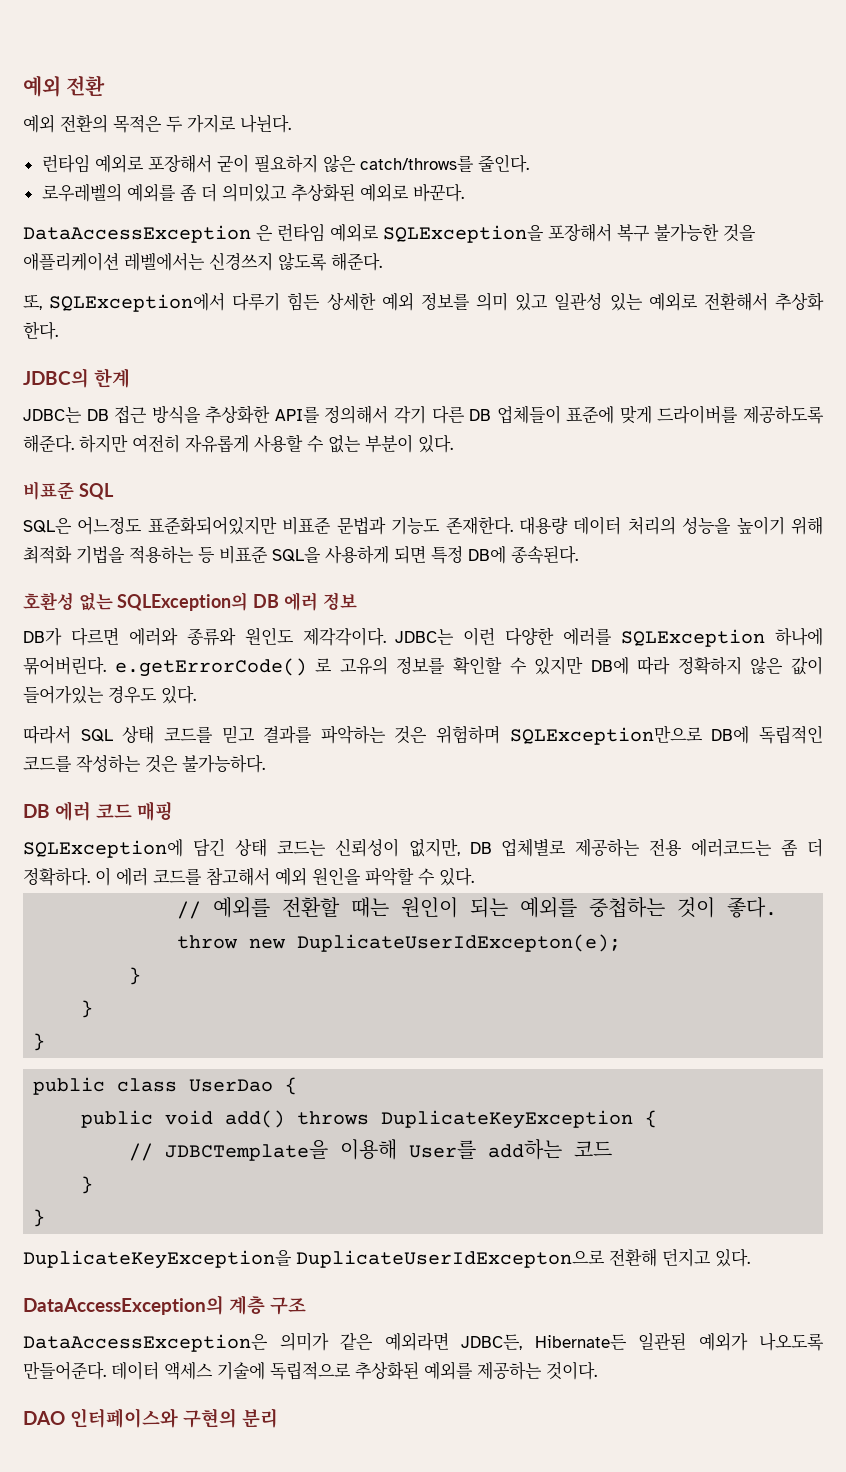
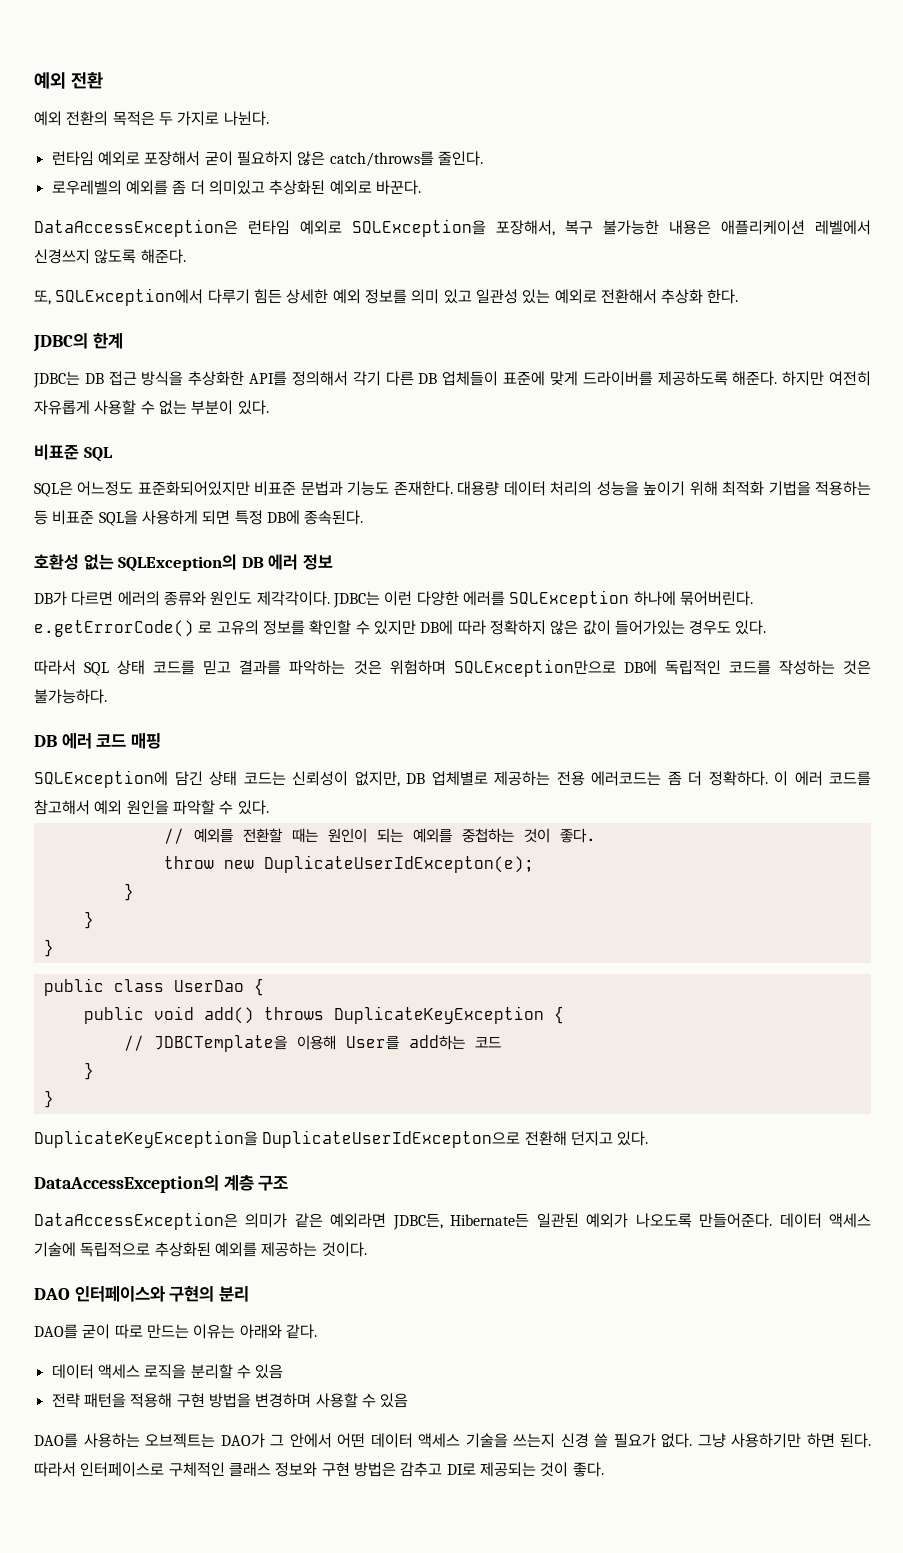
- DataAccessException 은 런타임 예외로 SQLException을 포장해서 복구 불가능한 것을 애플리케이션 레벨에서는 신경쓰지 않도록 해준다.
+ DataAccessException은 런타임 예외로 SQLException을 포장해서, 복구 불가능한 내용은 애플리케이션 레벨에서 신경쓰지 않도록 해준다.
- DB가 다르면 에러와 종류와 원인도 제각각이다.
+ DB가 다르면 에러의 종류와 원인도 제각각이다.
+ DAO를 굳이 따로 만드는 이유는 아래와 같다.
+ 데이터 액세스 로직을 분리할 수 있음
+ 전략 패턴을 적용해 구현 방법을 변경하며 사용할 수 있음
+ DAO를 사용하는 오브젝트는 DAO가 그 안에서 어떤 데이터 액세스 기술을 쓰는지 신경 쓸 필요가 없다. 그냥 사용하기만 하면 된다. 따라서 인터페이스로 구체적인 클래스 정보와 구현 방법은 감추고 DI로 제공되는 것이 좋다.

